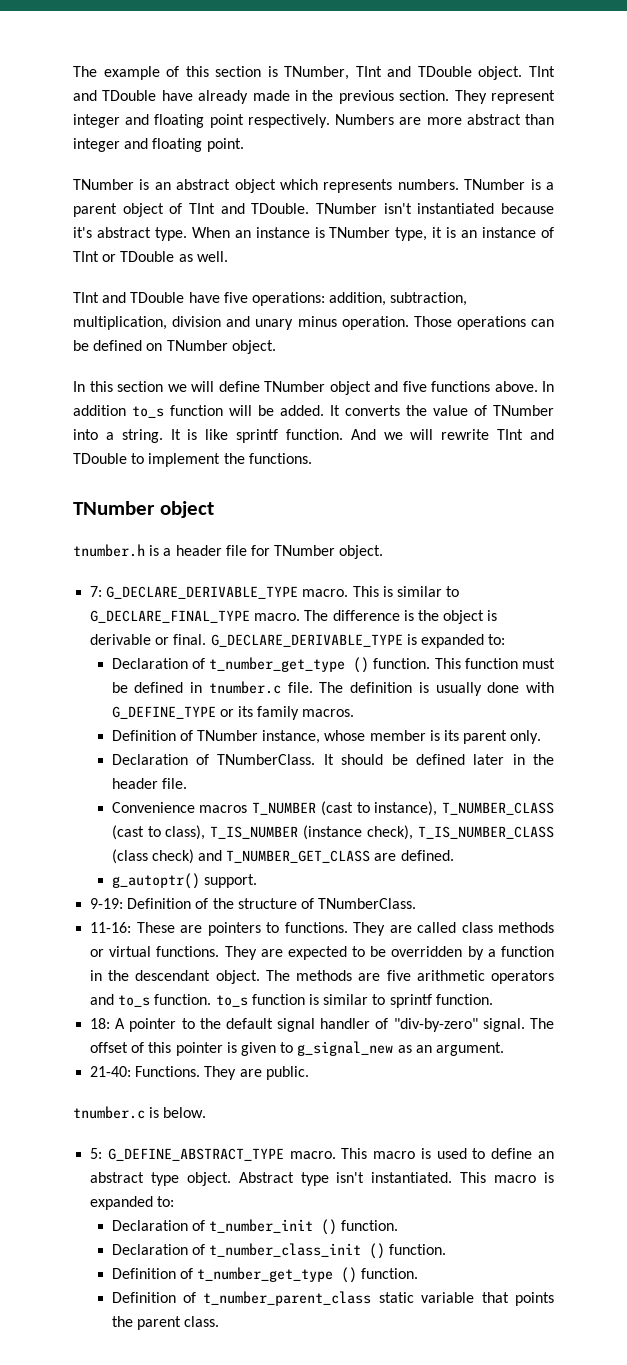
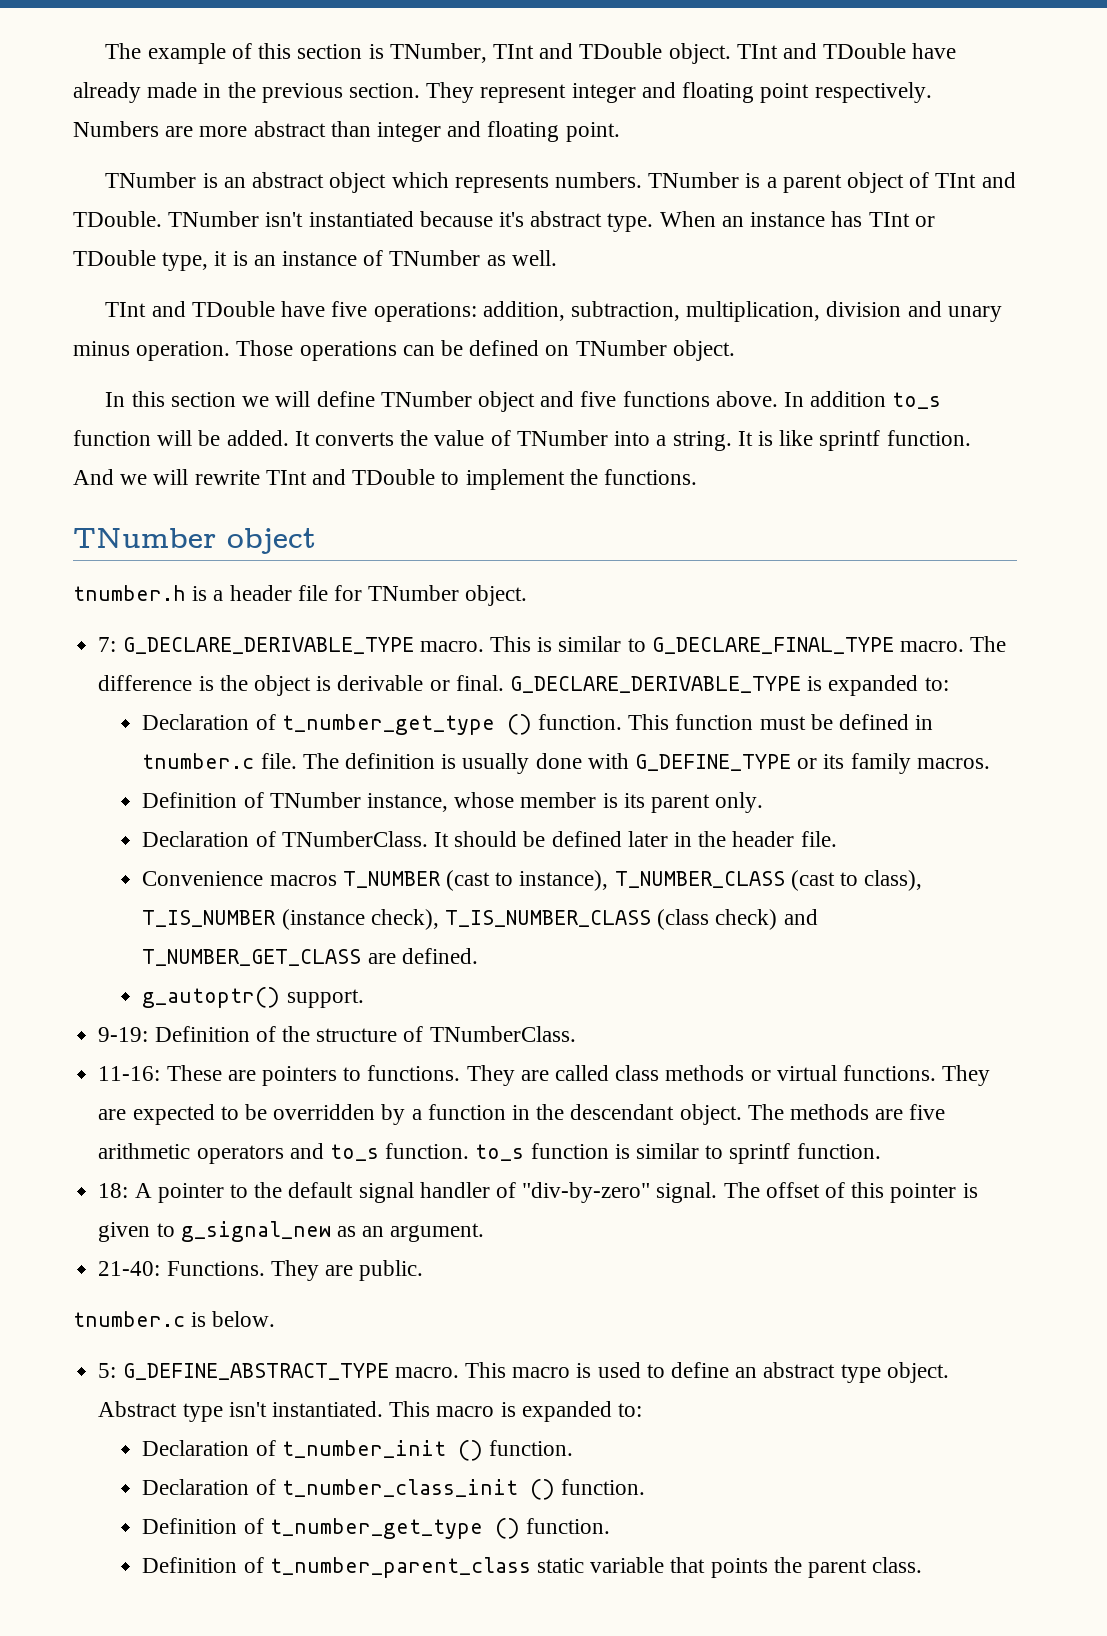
- When an instance is TNumber type, it is an instance of TInt or TDouble as well.
+ When an instance has TInt or TDouble type, it is an instance of TNumber as well.

